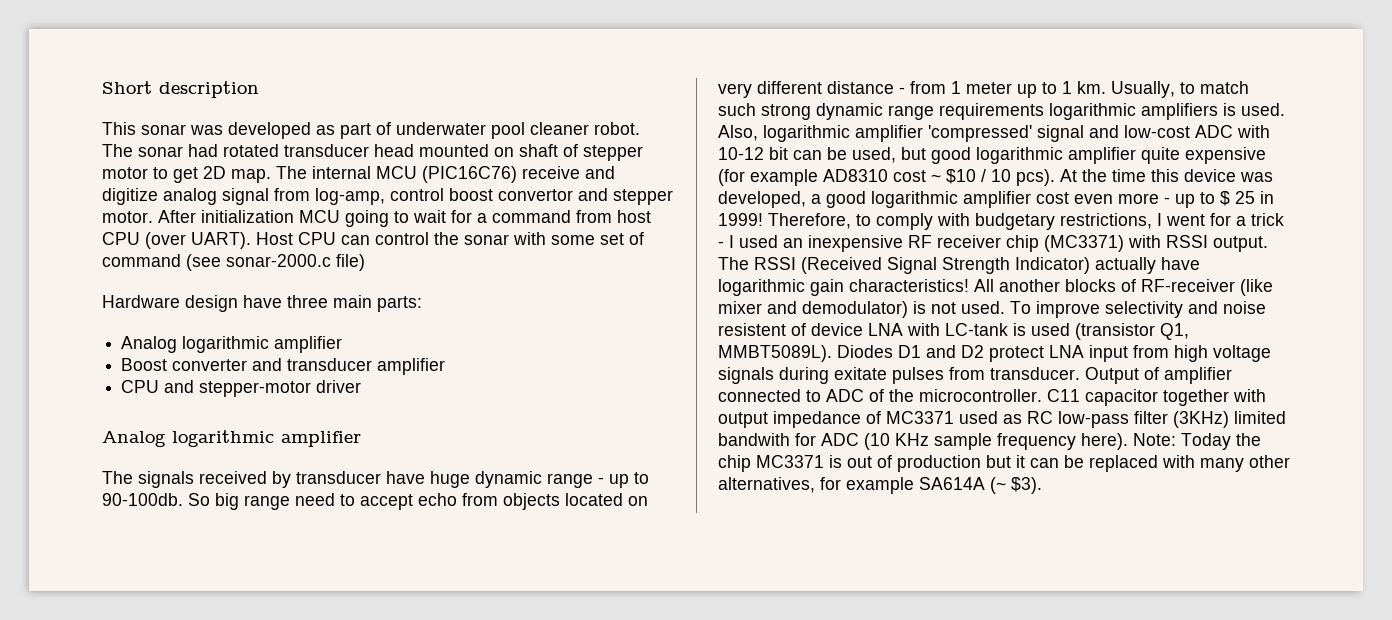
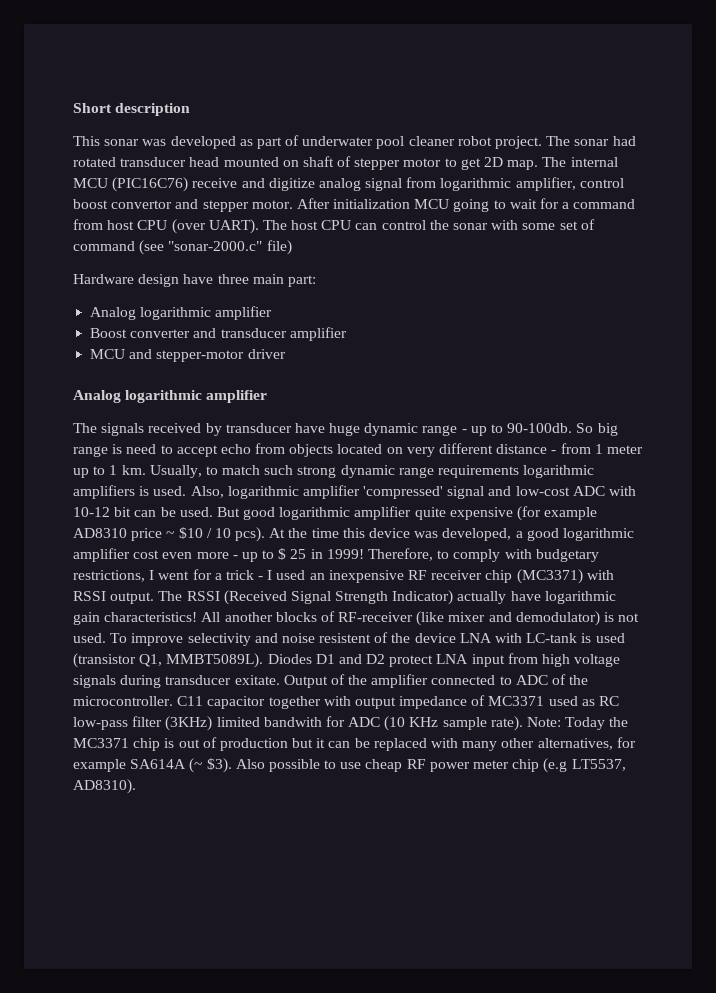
- This sonar was developed as part of underwater pool cleaner robot.
+ This sonar was developed as part of underwater pool cleaner robot project.
- The internal MCU (PIC16C76) receive and digitize analog signal from log-amp, control boost convertor and stepper motor.
+ The internal MCU (PIC16C76) receive and digitize analog signal from logarithmic amplifier, control boost convertor and stepper motor.
- Host CPU can control the sonar with some set of command (see sonar-2000.c file)
+ The host CPU can control the sonar with some set of command (see "sonar-2000.c" file)
- Hardware design have three main parts:
+ Hardware design have three main part:
- CPU and stepper-motor driver
+ MCU and stepper-motor driver
- So big range need to accept echo from objects located on very different distance - from 1 meter up to 1 km.
+ So big range is need to accept echo from objects located on very different distance - from 1 meter up to 1 km.
- Also, logarithmic amplifier 'compressed' signal and low-cost ADC with 10-12 bit can be used, but good logarithmic amplifier quite expensive (for example AD8310 cost ~ $10 / 10 pcs).
+ Also, logarithmic amplifier 'compressed' signal and low-cost ADC with 10-12 bit can be used. But good logarithmic amplifier quite expensive (for example AD8310 price ~ $10 / 10 pcs).
- To improve selectivity and noise resistent of device LNA with LC-tank is used (transistor Q1, MMBT5089L).
+ To improve selectivity and noise resistent of the device LNA with LC-tank is used (transistor Q1, MMBT5089L).
- Diodes D1 and D2 protect LNA input from high voltage signals during exitate pulses from transducer.
+ Diodes D1 and D2 protect LNA input from high voltage signals during transducer exitate.
- Output of amplifier connected to ADC of the microcontroller.
+ Output of the amplifier connected to ADC of the microcontroller.
- C11 capacitor together with output impedance of MC3371 used as RC low-pass filter (3KHz) limited bandwith for ADC (10 KHz sample frequency here).
+ C11 capacitor together with output impedance of MC3371 used as RC low-pass filter (3KHz) limited bandwith for ADC (10 KHz sample rate).
- Note: Today the chip MC3371 is out of production but it can be replaced with many other alternatives, for example SA614A (~ $3).
+ Note: Today the MC3371 chip is out of production but it can be replaced with many other alternatives, for example SA614A (~ $3).
+ Also possible to use cheap RF power meter chip (e.g LT5537, AD8310).

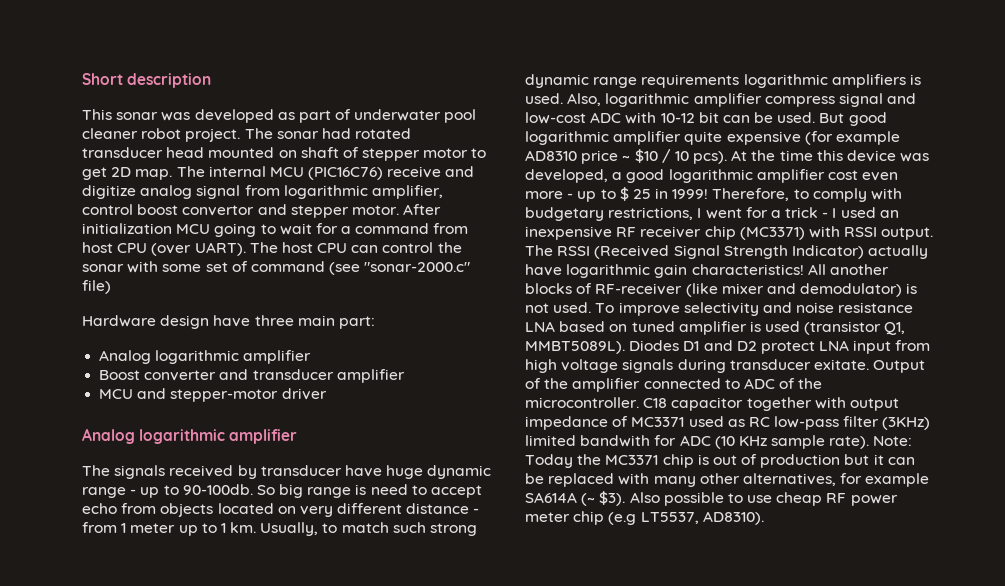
- Also, logarithmic amplifier 'compressed' signal and low-cost ADC with 10-12 bit can be used.
+ Also, logarithmic amplifier compress signal and low-cost ADC with 10-12 bit can be used.
- To improve selectivity and noise resistent of the device LNA with LC-tank is used (transistor Q1, MMBT5089L).
+ To improve selectivity and noise resistance LNA based on tuned amplifier is used (transistor Q1, MMBT5089L).
- C11 capacitor together with output impedance of MC3371 used as RC low-pass filter (3KHz) limited bandwith for ADC (10 KHz sample rate).
+ C18 capacitor together with output impedance of MC3371 used as RC low-pass filter (3KHz) limited bandwith for ADC (10 KHz sample rate).

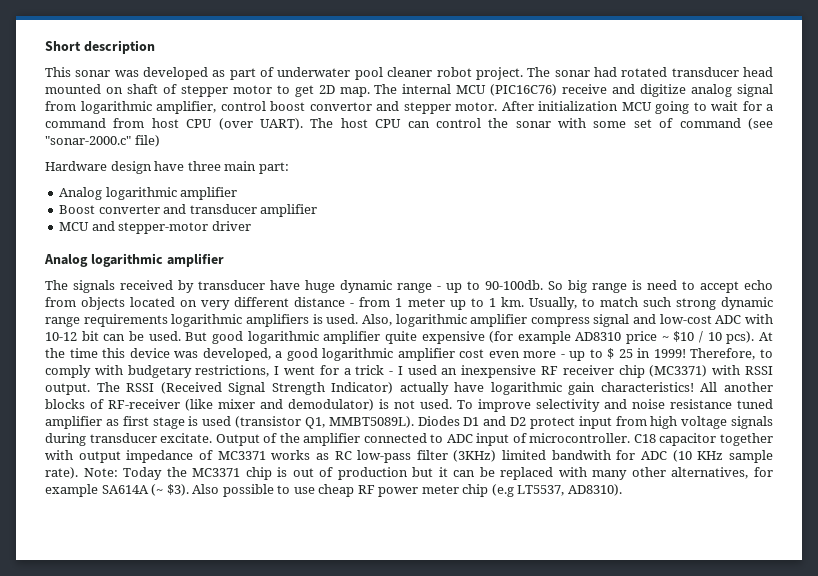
- To improve selectivity and noise resistance LNA based on tuned amplifier is used (transistor Q1, MMBT5089L).
+ To improve selectivity and noise resistance tuned amplifier as first stage is used (transistor Q1, MMBT5089L).
- Diodes D1 and D2 protect LNA input from high voltage signals during transducer exitate.
+ Diodes D1 and D2 protect input from high voltage signals during transducer excitate.
- Output of the amplifier connected to ADC of the microcontroller.
+ Output of the amplifier connected to ADC input of microcontroller.
- C18 capacitor together with output impedance of MC3371 used as RC low-pass filter (3KHz) limited bandwith for ADC (10 KHz sample rate).
+ C18 capacitor together with output impedance of MC3371 works as RC low-pass filter (3KHz) limited bandwith for ADC (10 KHz sample rate).

